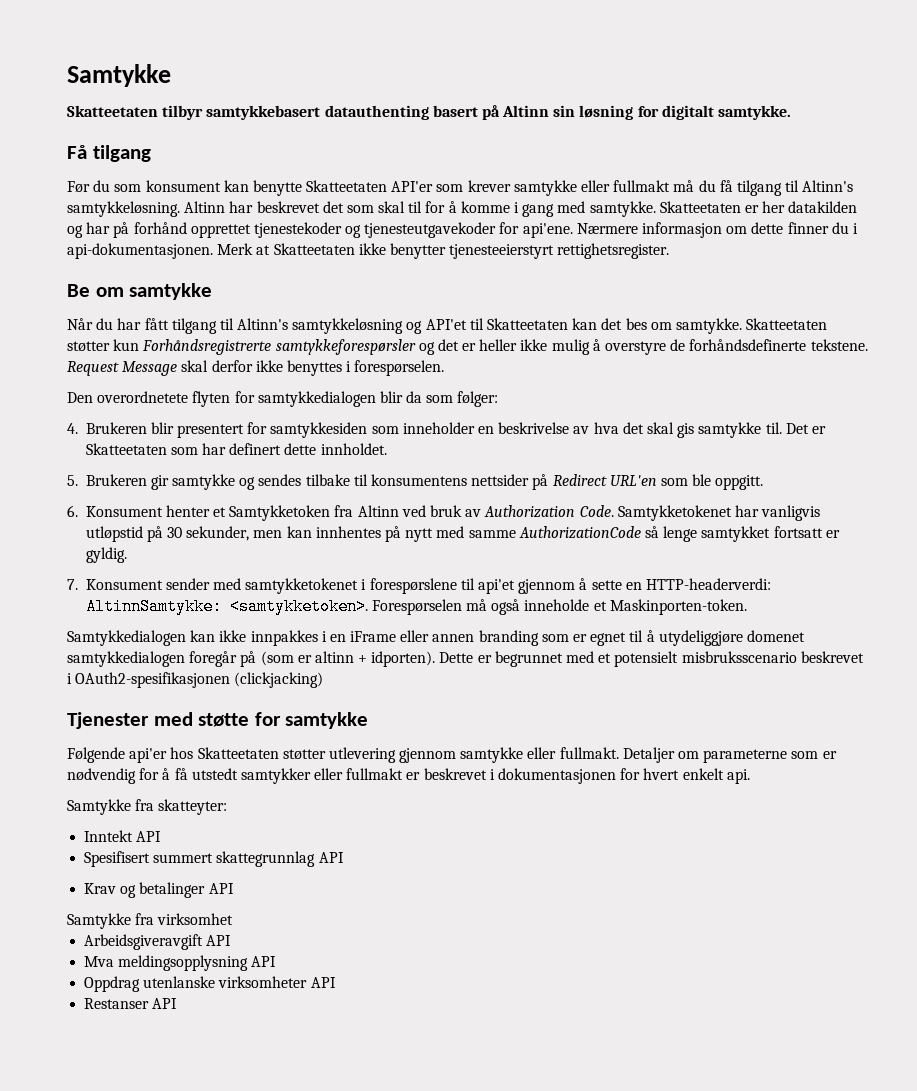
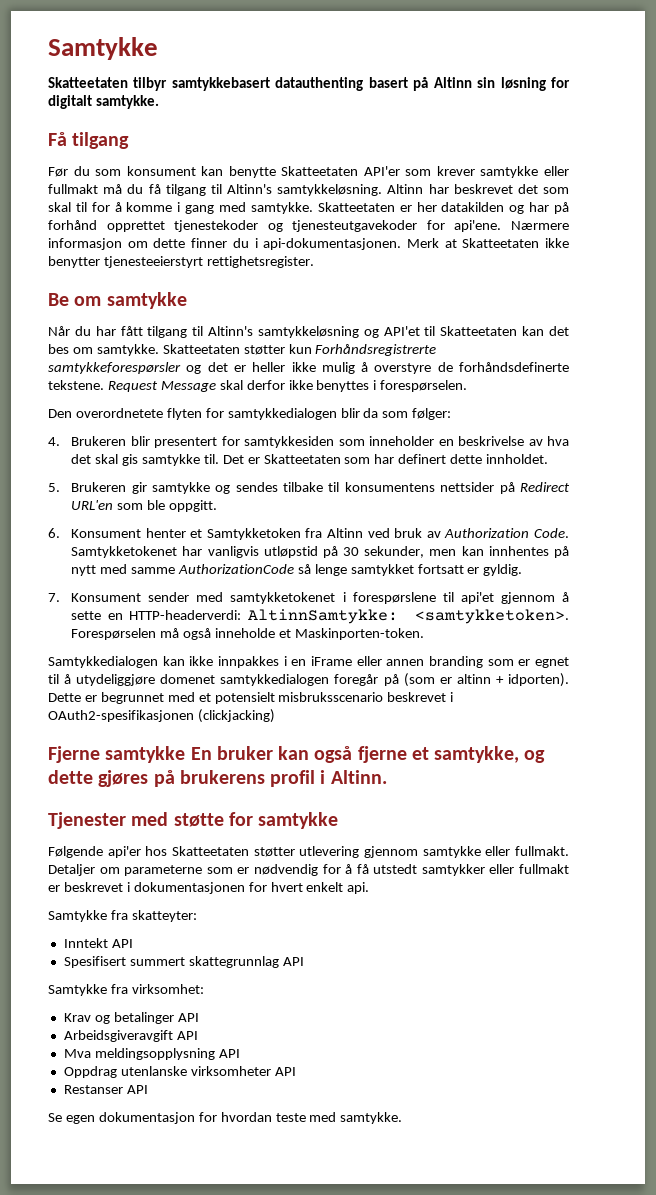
+ Fjerne samtykke En bruker kan også fjerne et samtykke, og dette gjøres på brukerens profil i Altinn.
+ Samtykke fra virksomhet:
- Samtykke fra virksomhet
+ Se egen dokumentasjon for hvordan teste med samtykke.

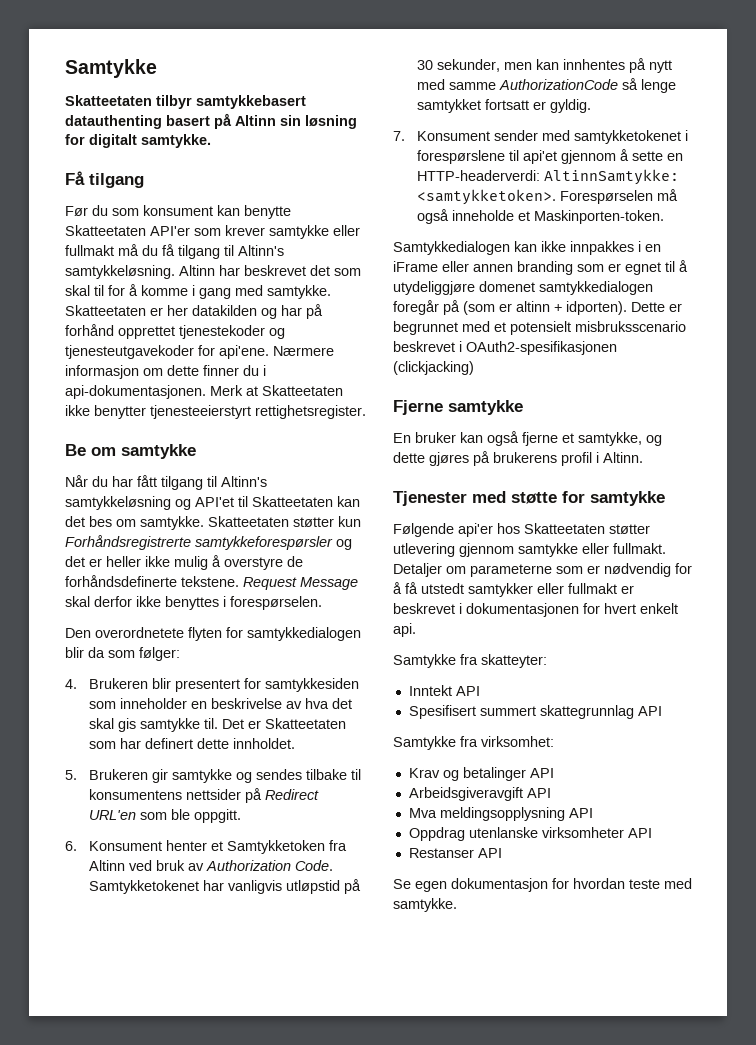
- Fjerne samtykke En bruker kan også fjerne et samtykke, og dette gjøres på brukerens profil i Altinn.
+ Fjerne samtykke
+ En bruker kan også fjerne et samtykke, og dette gjøres på brukerens profil i Altinn.

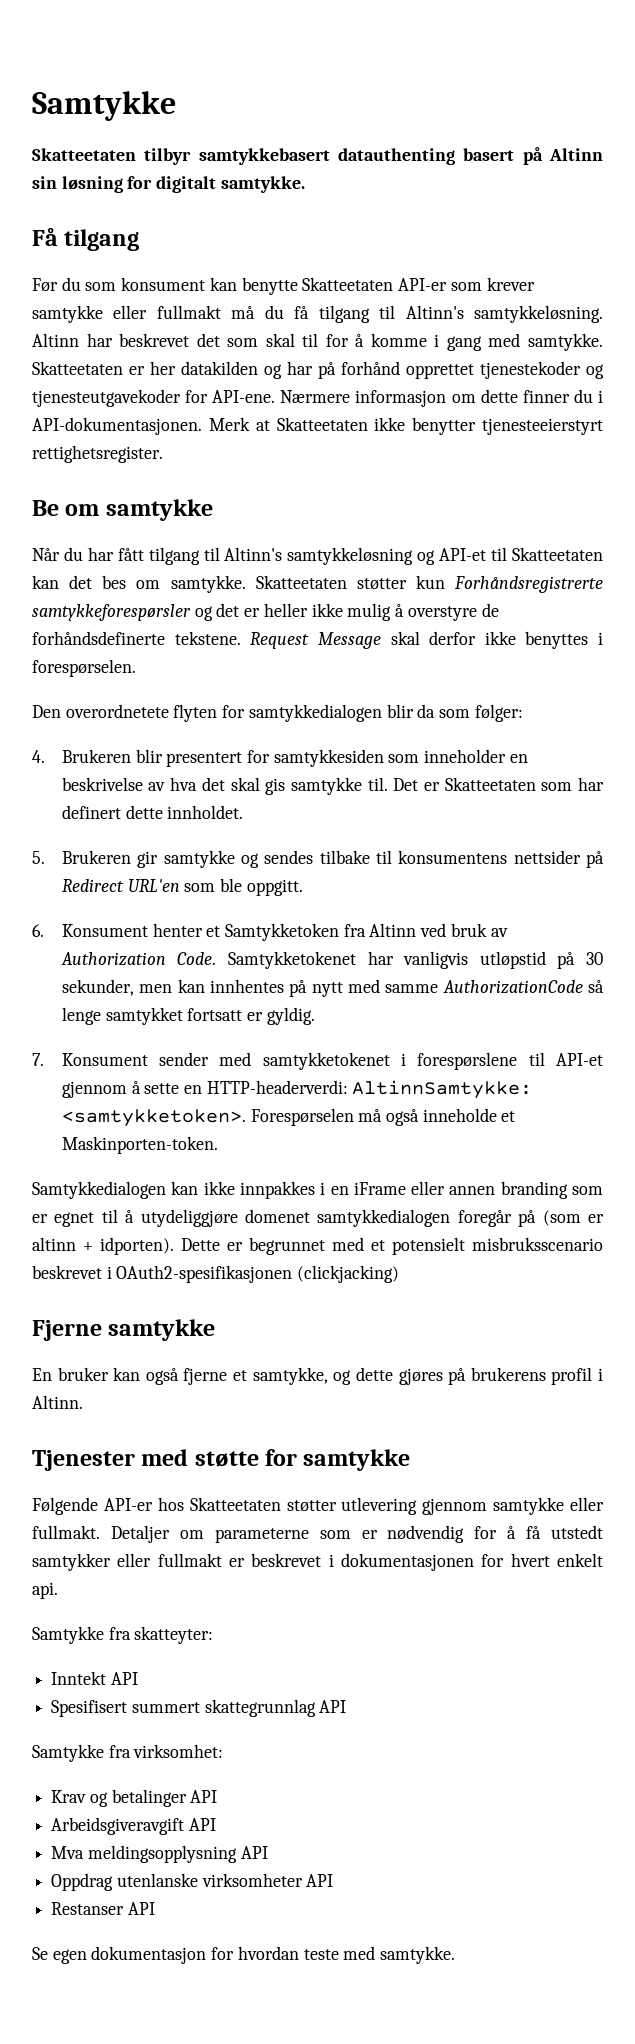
- Før du som konsument kan benytte Skatteetaten API'er som krever samtykke eller fullmakt må du få tilgang til Altinn's samtykkeløsning.
+ Før du som konsument kan benytte Skatteetaten API-er som krever samtykke eller fullmakt må du få tilgang til Altinn's samtykkeløsning.
- Skatteetaten er her datakilden og har på forhånd opprettet tjenestekoder og tjenesteutgavekoder for api'ene.
+ Skatteetaten er her datakilden og har på forhånd opprettet tjenestekoder og tjenesteutgavekoder for API-ene.
- Nærmere informasjon om dette finner du i api-dokumentasjonen.
+ Nærmere informasjon om dette finner du i API-dokumentasjonen.
- Når du har fått tilgang til Altinn's samtykkeløsning og API'et til Skatteetaten kan det bes om samtykke.
+ Når du har fått tilgang til Altinn's samtykkeløsning og API-et til Skatteetaten kan det bes om samtykke.
- 7. Konsument sender med samtykketokenet i forespørslene til api'et gjennom å sette en HTTP-headerverdi: AltinnSamtykke: <samtykketoken>.
+ 7. Konsument sender med samtykketokenet i forespørslene til API-et gjennom å sette en HTTP-headerverdi: AltinnSamtykke: <samtykketoken>.
- Følgende api'er hos Skatteetaten støtter utlevering gjennom samtykke eller fullmakt.
+ Følgende API-er hos Skatteetaten støtter utlevering gjennom samtykke eller fullmakt.

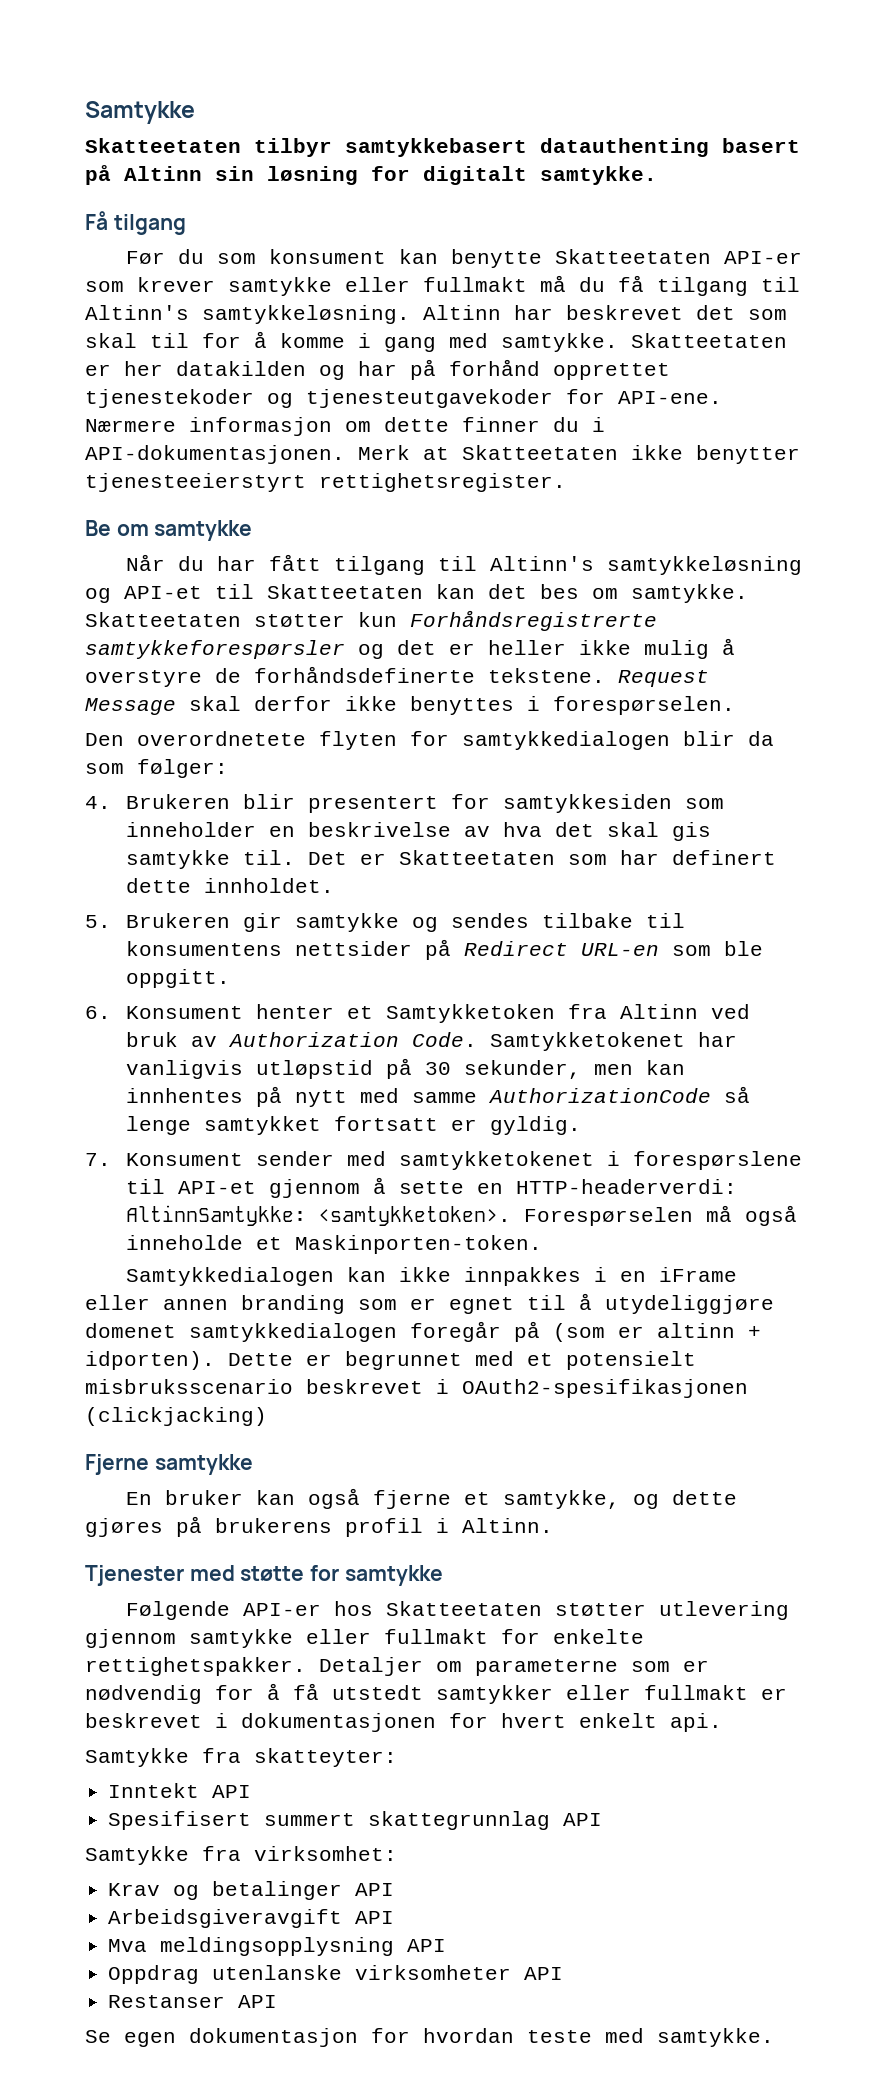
- 5. Brukeren gir samtykke og sendes tilbake til konsumentens nettsider på Redirect URL'en som ble oppgitt.
+ 5. Brukeren gir samtykke og sendes tilbake til konsumentens nettsider på Redirect URL-en som ble oppgitt.
- Følgende API-er hos Skatteetaten støtter utlevering gjennom samtykke eller fullmakt.
+ Følgende API-er hos Skatteetaten støtter utlevering gjennom samtykke eller fullmakt for enkelte rettighetspakker.

